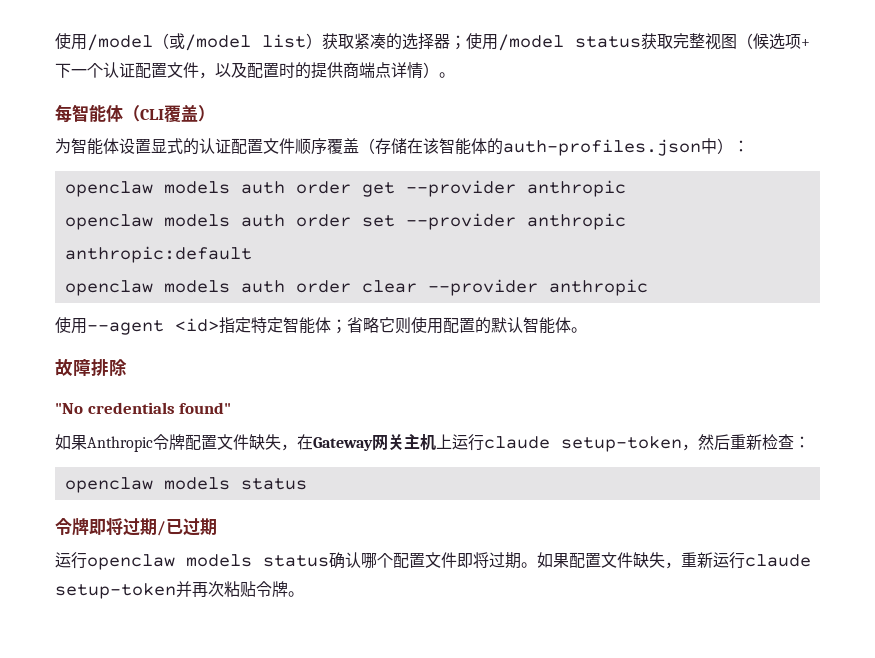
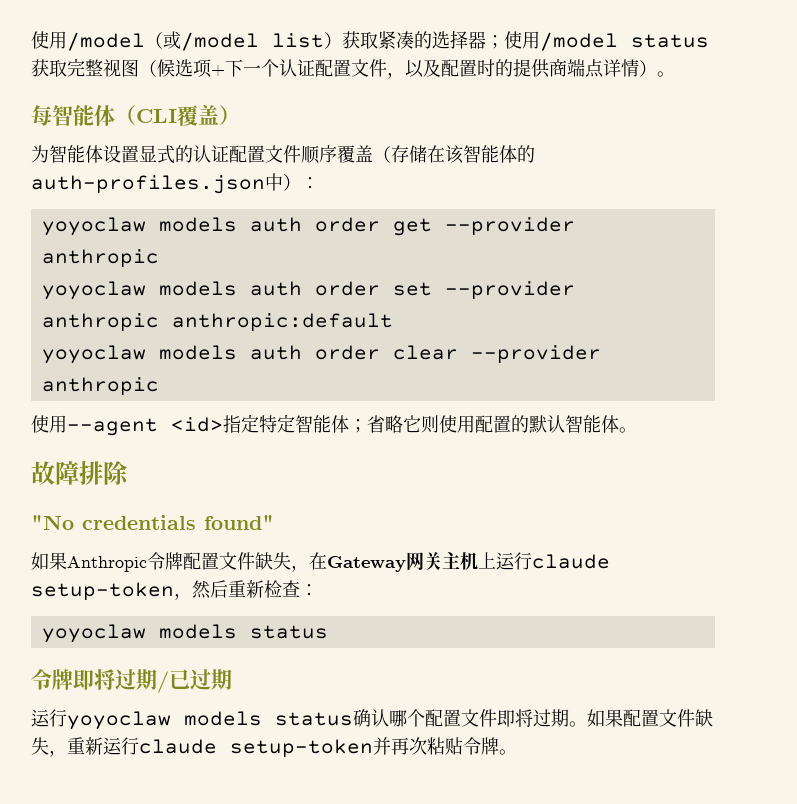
- openclaw models auth order get --provider anthropic
+ yoyoclaw models auth order get --provider anthropic
- openclaw models auth order set --provider anthropic anthropic:default
+ yoyoclaw models auth order set --provider anthropic anthropic:default
- openclaw models auth order clear --provider anthropic
+ yoyoclaw models auth order clear --provider anthropic
  如果Anthropic令牌配置文件缺失，在Gateway网关主机上运行claude setup-token，然后重新检查：
- openclaw models status
+ yoyoclaw models status
- 运行openclaw models status确认哪个配置文件即将过期。
+ 运行yoyoclaw models status确认哪个配置文件即将过期。

